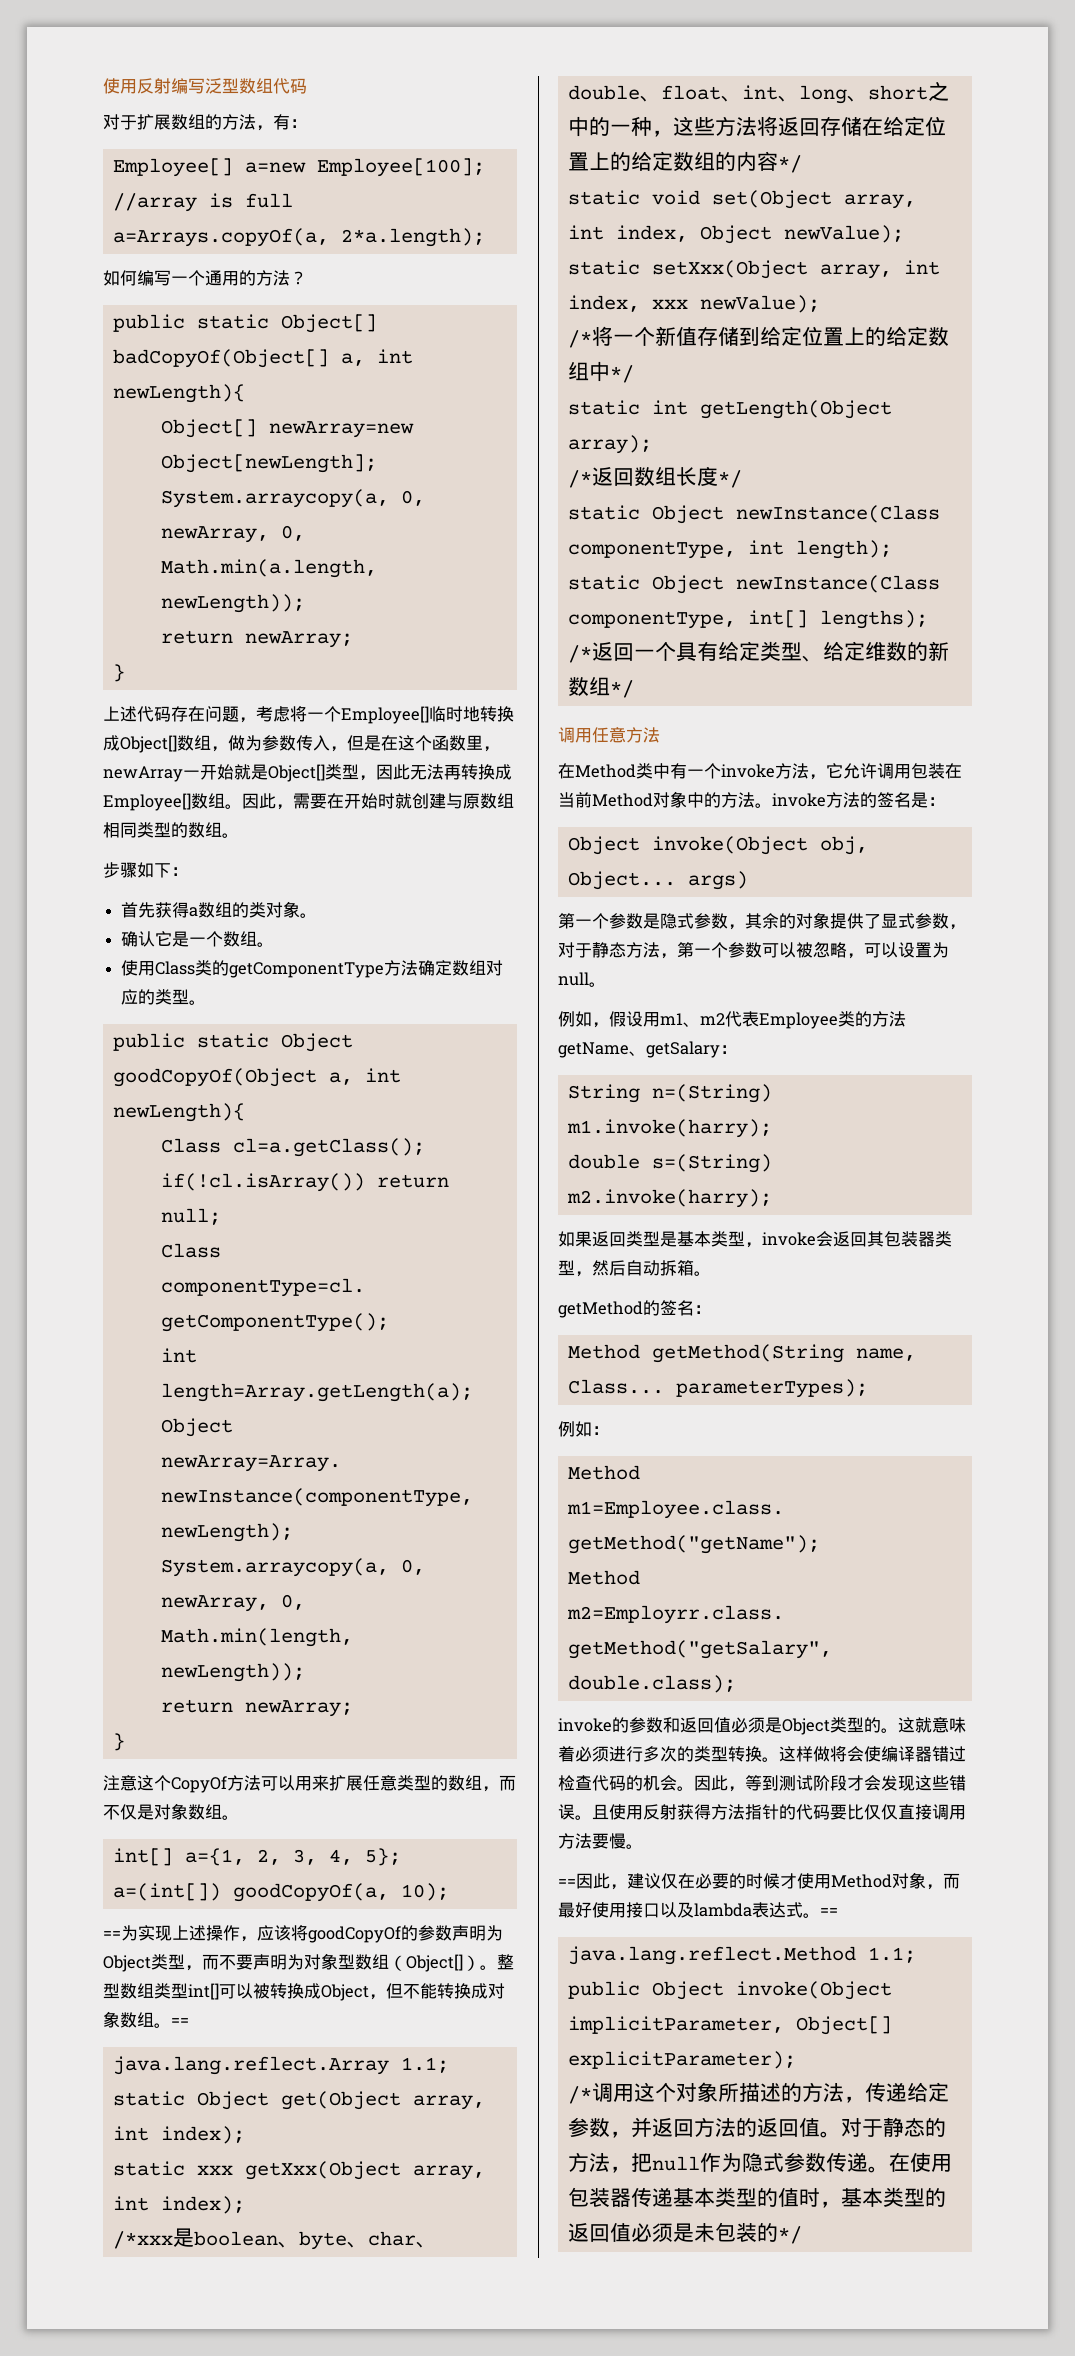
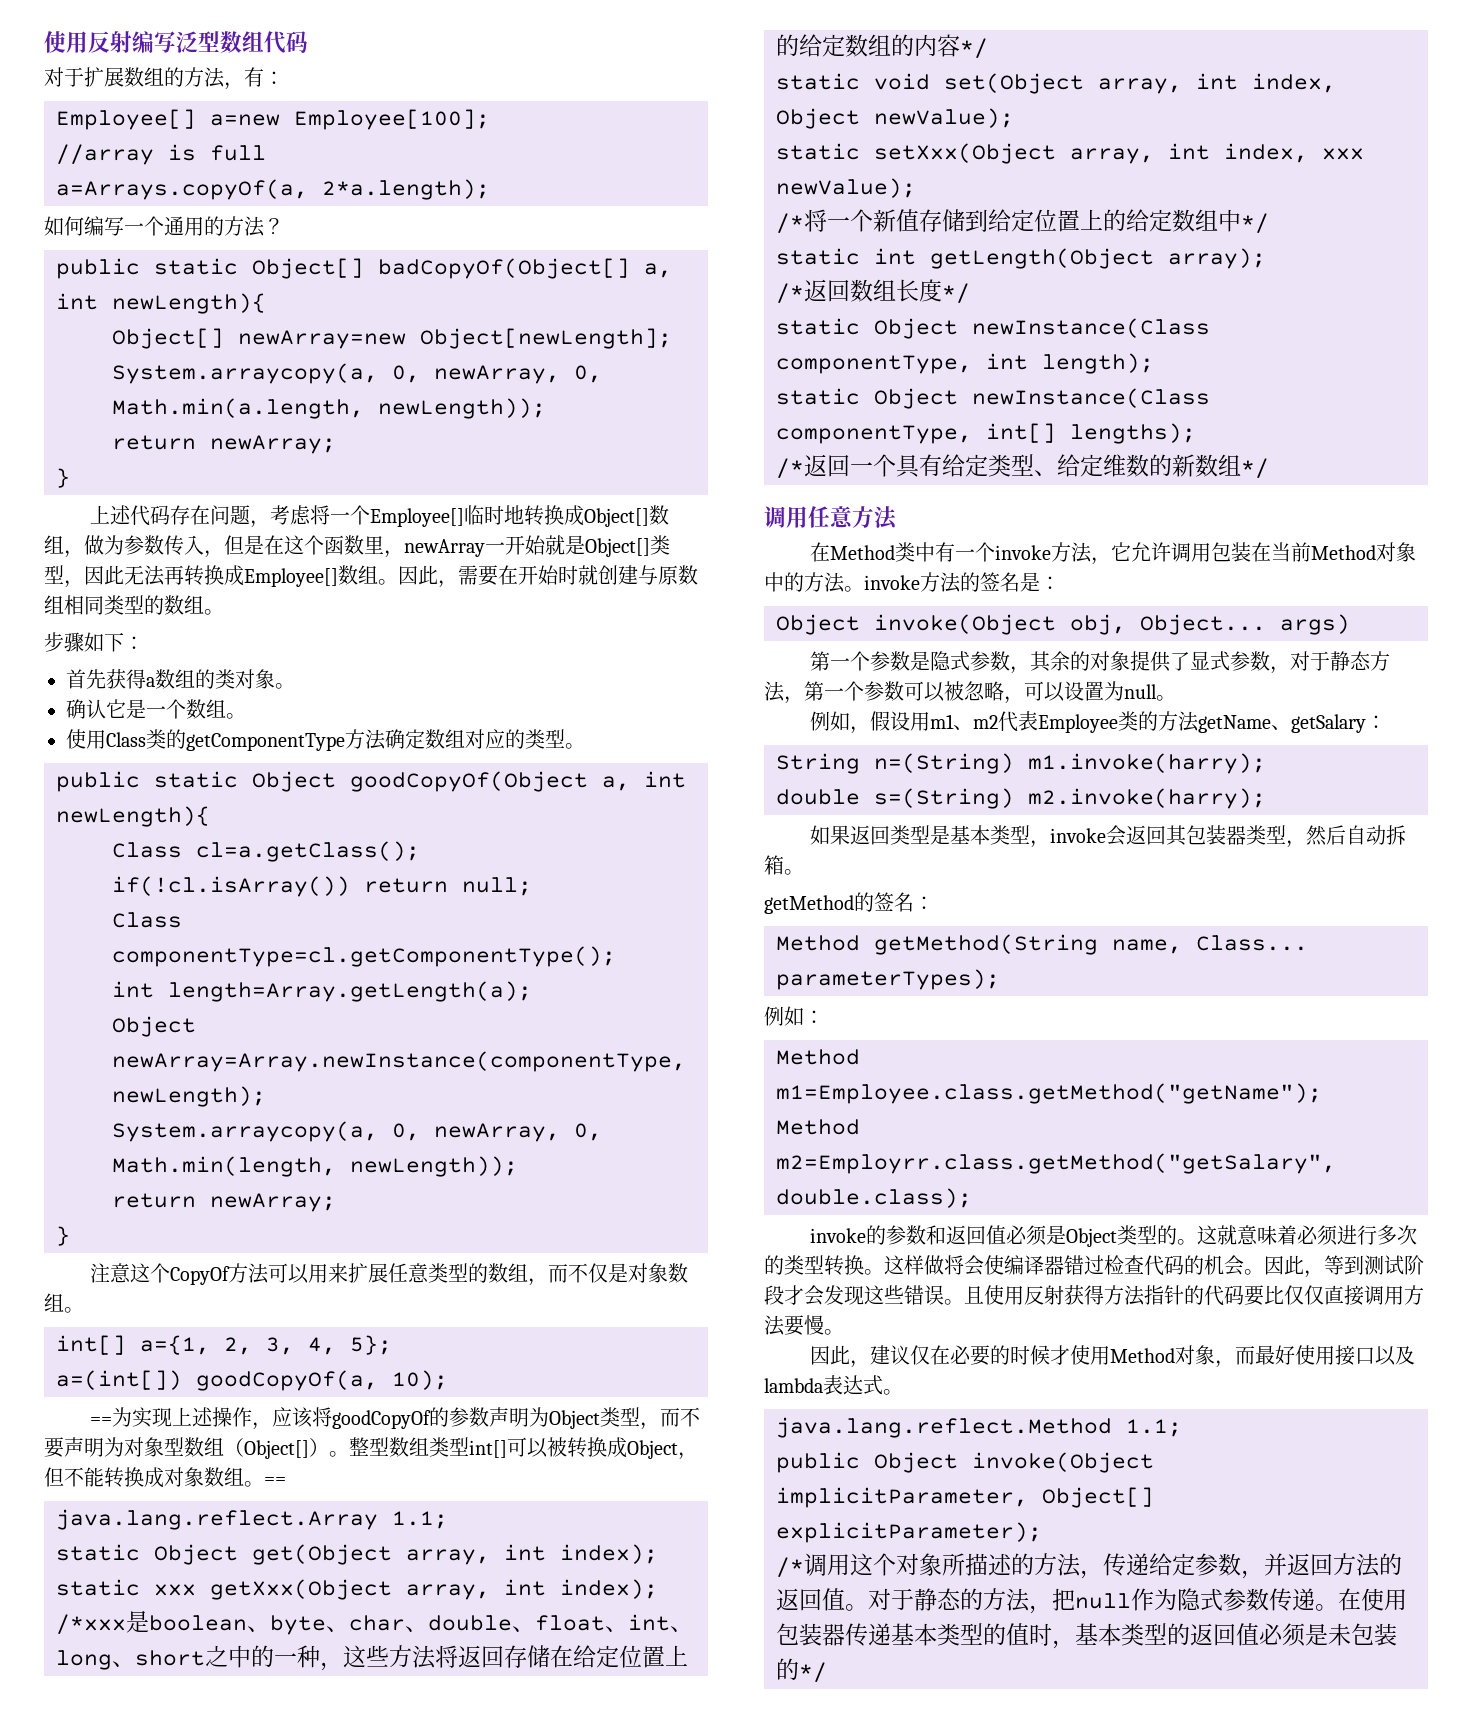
- ==因此，建议仅在必要的时候才使用Method对象，而最好使用接口以及lambda表达式。==
+ 因此，建议仅在必要的时候才使用Method对象，而最好使用接口以及lambda表达式。

